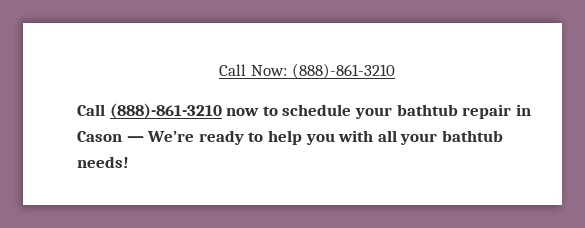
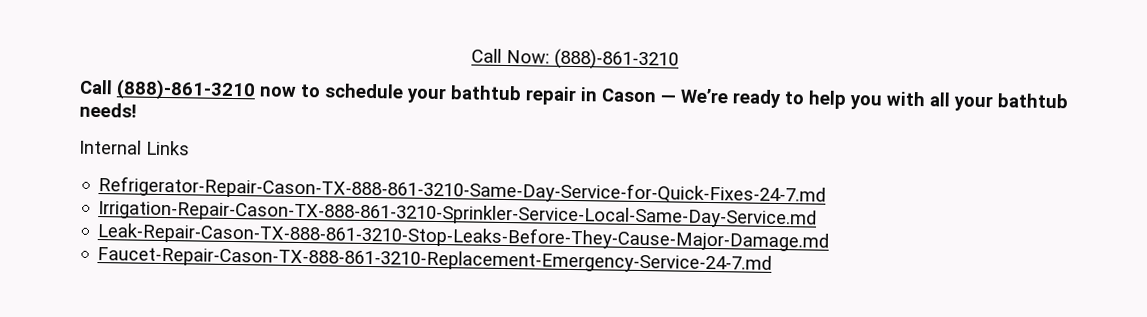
+ Internal Links
+ Refrigerator-Repair-Cason-TX-888-861-3210-Same-Day-Service-for-Quick-Fixes-24-7.md
+ Irrigation-Repair-Cason-TX-888-861-3210-Sprinkler-Service-Local-Same-Day-Service.md
+ Leak-Repair-Cason-TX-888-861-3210-Stop-Leaks-Before-They-Cause-Major-Damage.md
+ Faucet-Repair-Cason-TX-888-861-3210-Replacement-Emergency-Service-24-7.md

